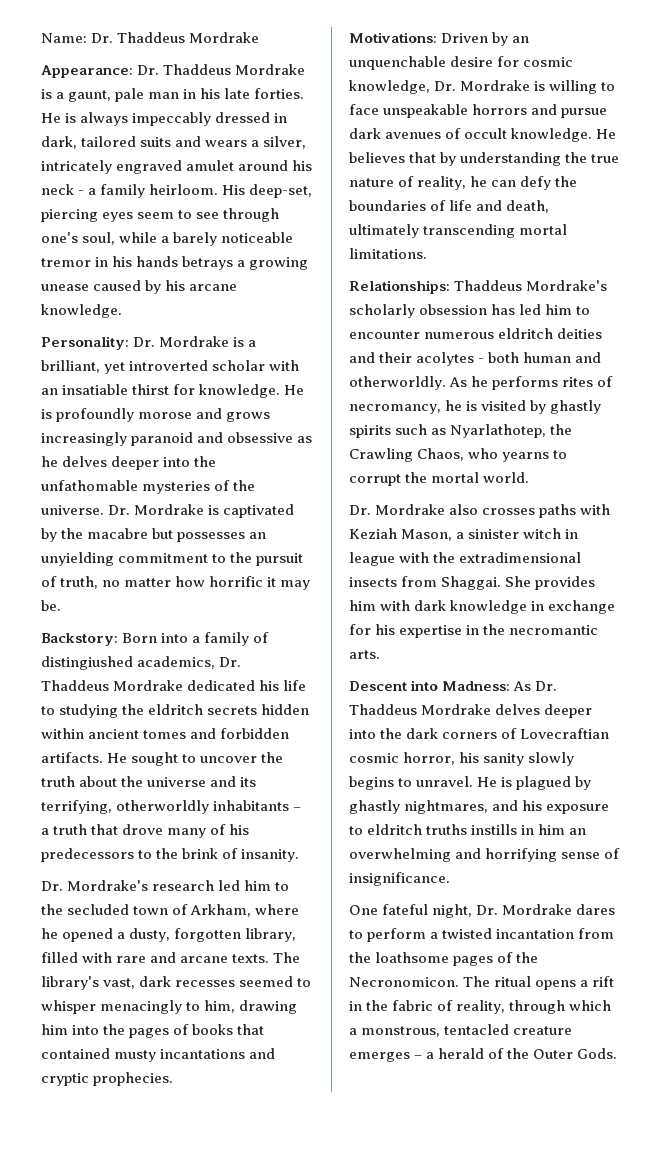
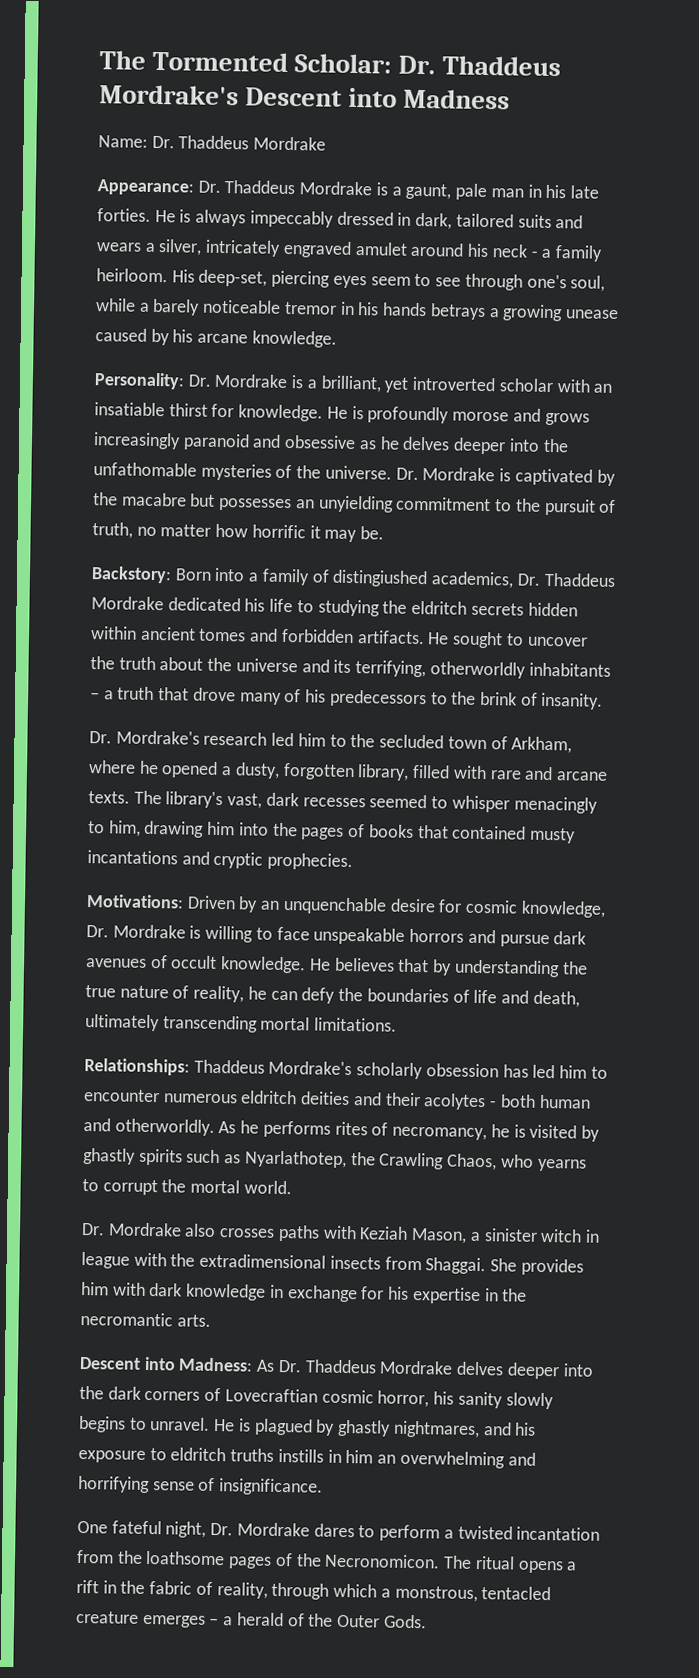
+ The Tormented Scholar: Dr. Thaddeus Mordrake's Descent into Madness

